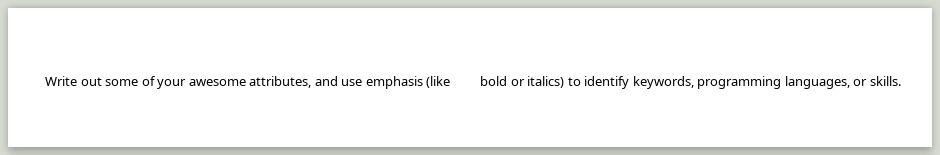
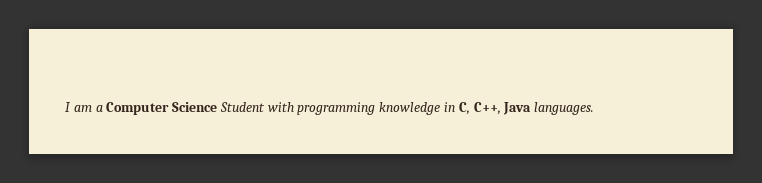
- Write out some of your awesome attributes, and use emphasis (like bold or italics) to identify keywords, programming languages, or skills.
+ I am a Computer Science Student with programming knowledge in C, C++, Java languages.

